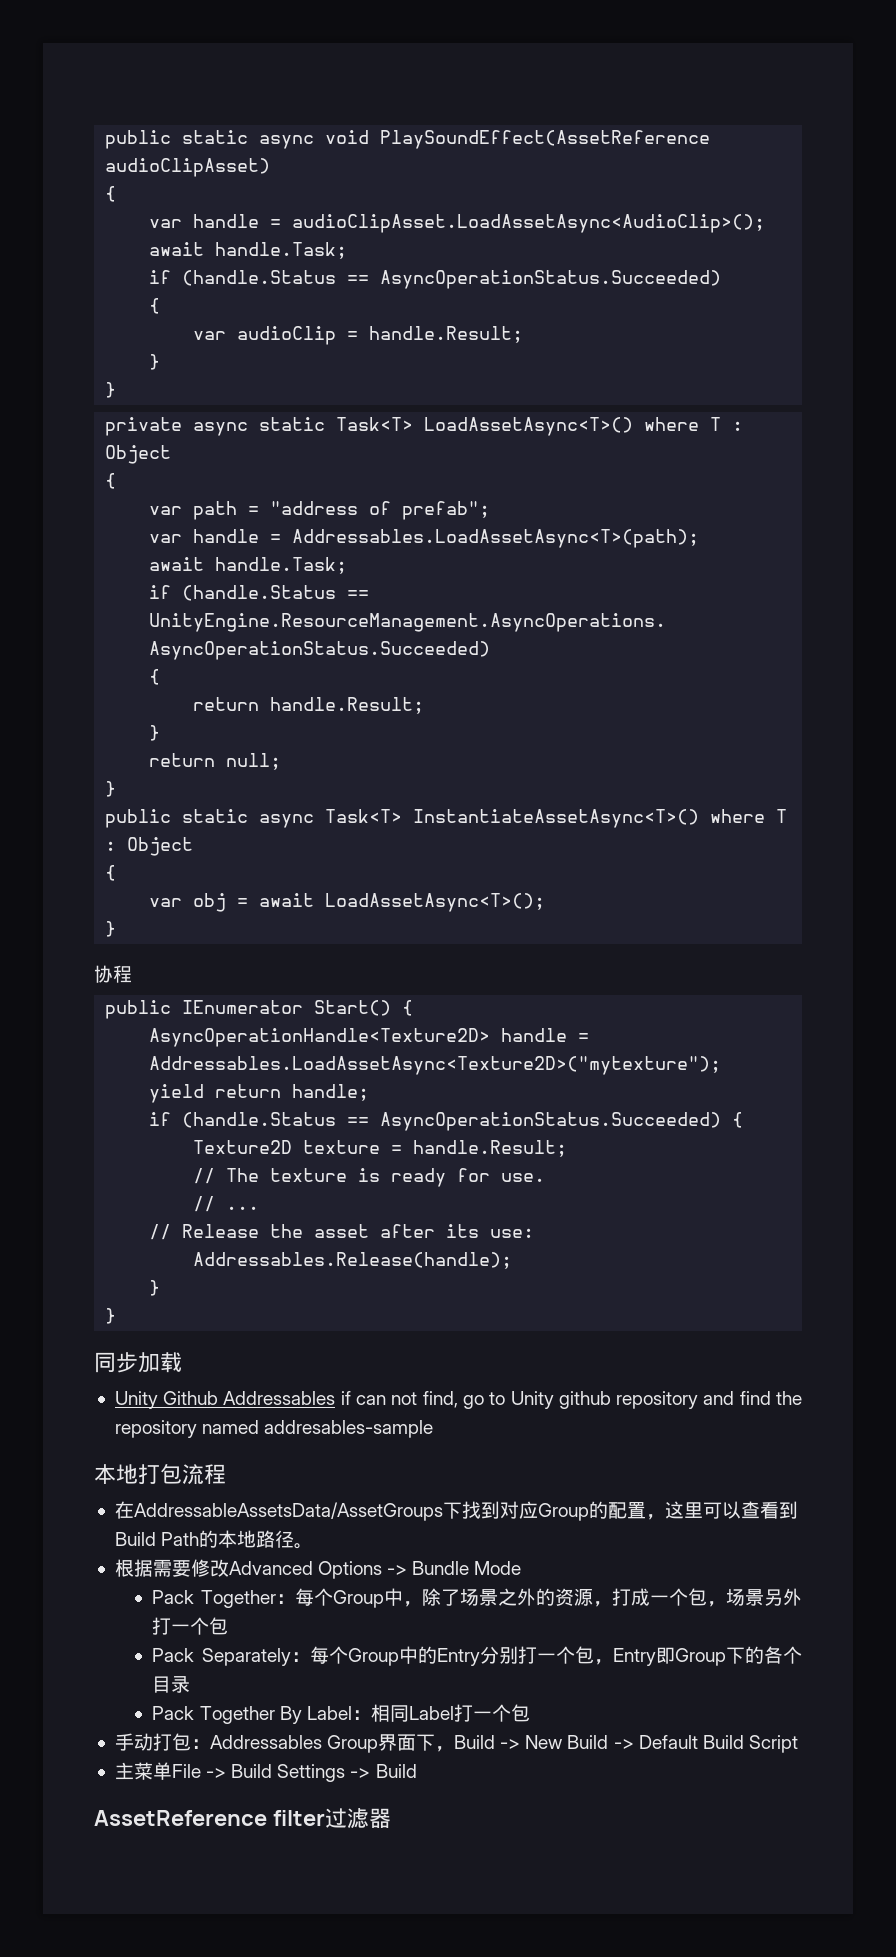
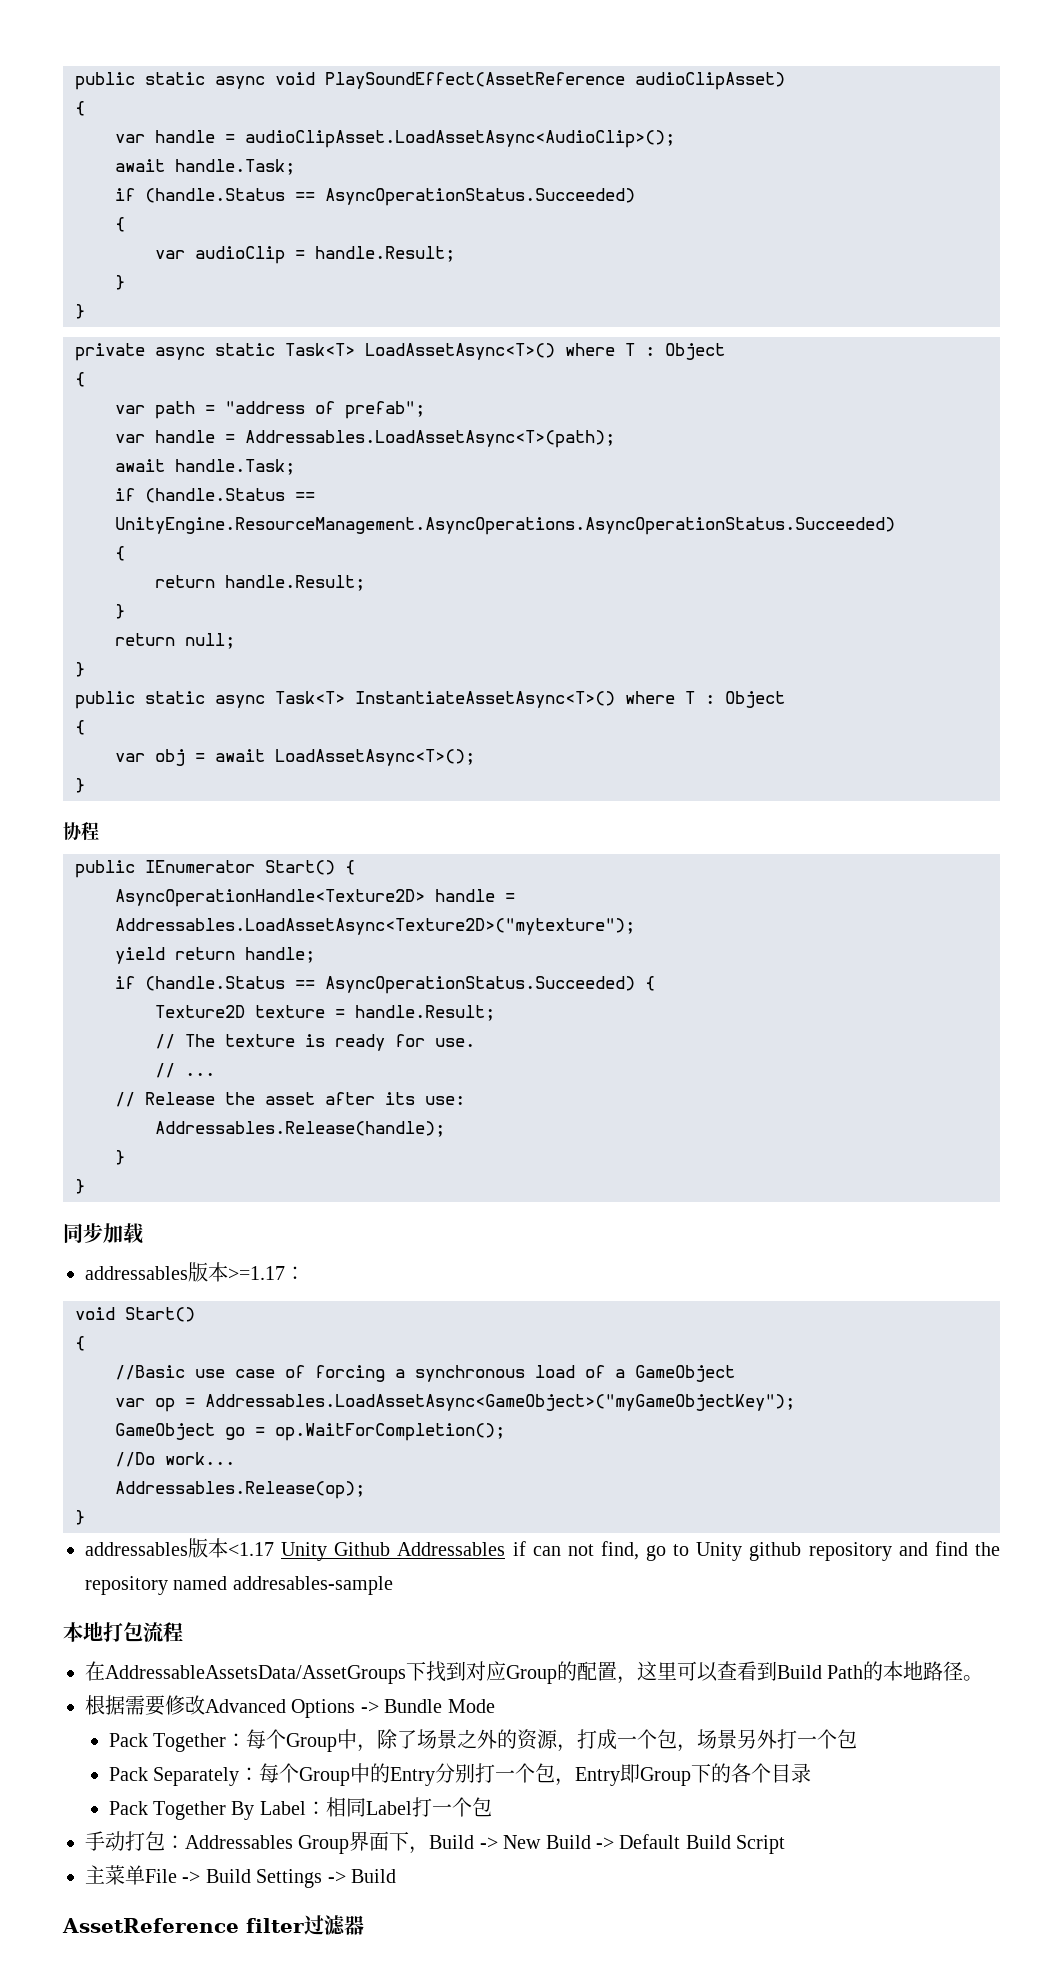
- Unity Github Addressables if can not find, go to Unity github repository and find the repository named addresables-sample
+ addressables版本>=1.17：
+ void Start()
+ {
+ //Basic use case of forcing a synchronous load of a GameObject
+ var op = Addressables.LoadAssetAsync<GameObject>("myGameObjectKey");
+ GameObject go = op.WaitForCompletion();
+ //Do work...
+ Addressables.Release(op);
+ }
+ addressables版本<1.17 Unity Github Addressables if can not find, go to Unity github repository and find the repository named addresables-sample

